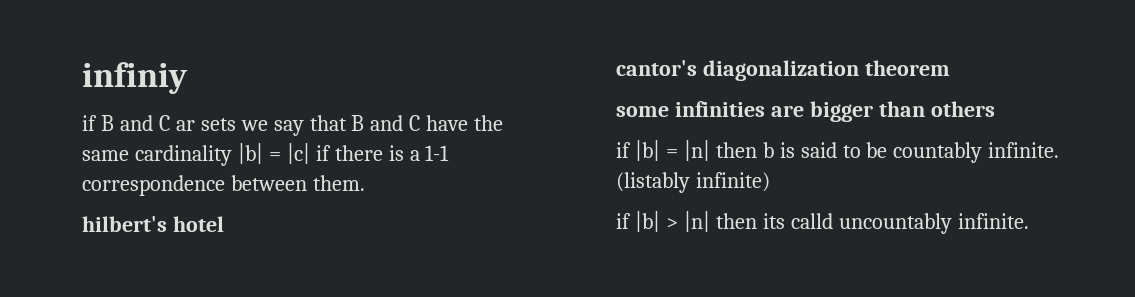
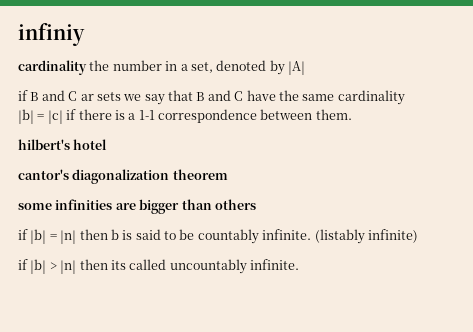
+ cardinality the number in a set, denoted by |A|
- if |b| > |n| then its calld uncountably infinite.
+ if |b| > |n| then its called uncountably infinite.

